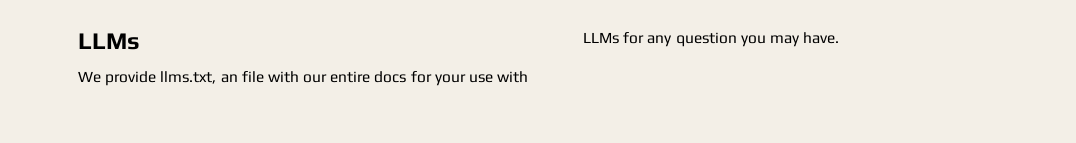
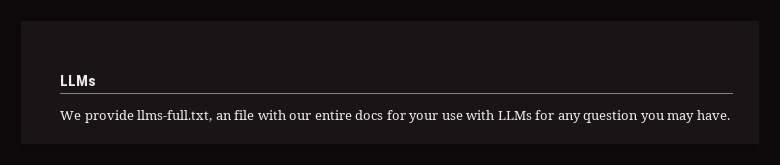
- We provide llms.txt, an file with our entire docs for your use with LLMs for any question you may have.
+ We provide llms-full.txt, an file with our entire docs for your use with LLMs for any question you may have.

